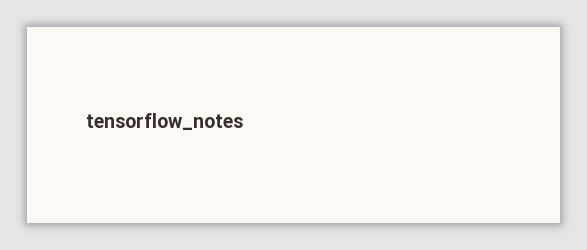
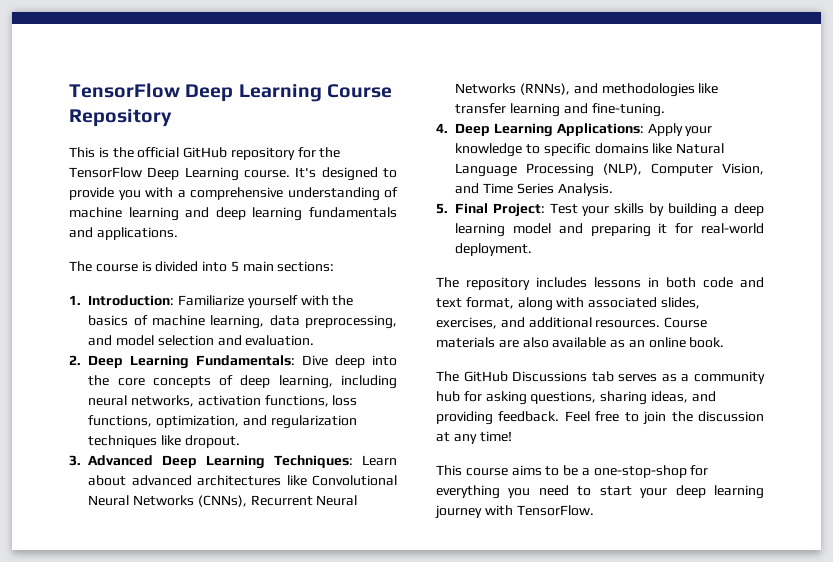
- tensorflow_notes
+ TensorFlow Deep Learning Course Repository
+ This is the official GitHub repository for the TensorFlow Deep Learning course. It's designed to provide you with a comprehensive understanding of machine learning and deep learning fundamentals and applications.
+ The course is divided into 5 main sections:
+ 1. Introduction: Familiarize yourself with the basics of machine learning, data preprocessing, and model selection and evaluation.
+ 2. Deep Learning Fundamentals: Dive deep into the core concepts of deep learning, including neural networks, activation functions, loss functions, optimization, and regularization techniques like dropout.
+ 3. Advanced Deep Learning Techniques: Learn about advanced architectures like Convolutional Neural Networks (CNNs), Recurrent Neural Networks (RNNs), and methodologies like transfer learning and fine-tuning.
+ 4. Deep Learning Applications: Apply your knowledge to specific domains like Natural Language Processing (NLP), Computer Vision, and Time Series Analysis.
+ 5. Final Project: Test your skills by building a deep learning model and preparing it for real-world deployment.
+ The repository includes lessons in both code and text format, along with associated slides, exercises, and additional resources. Course materials are also available as an online book.
+ The GitHub Discussions tab serves as a community hub for asking questions, sharing ideas, and providing feedback. Feel free to join the discussion at any time!
+ This course aims to be a one-stop-shop for everything you need to start your deep learning journey with TensorFlow.

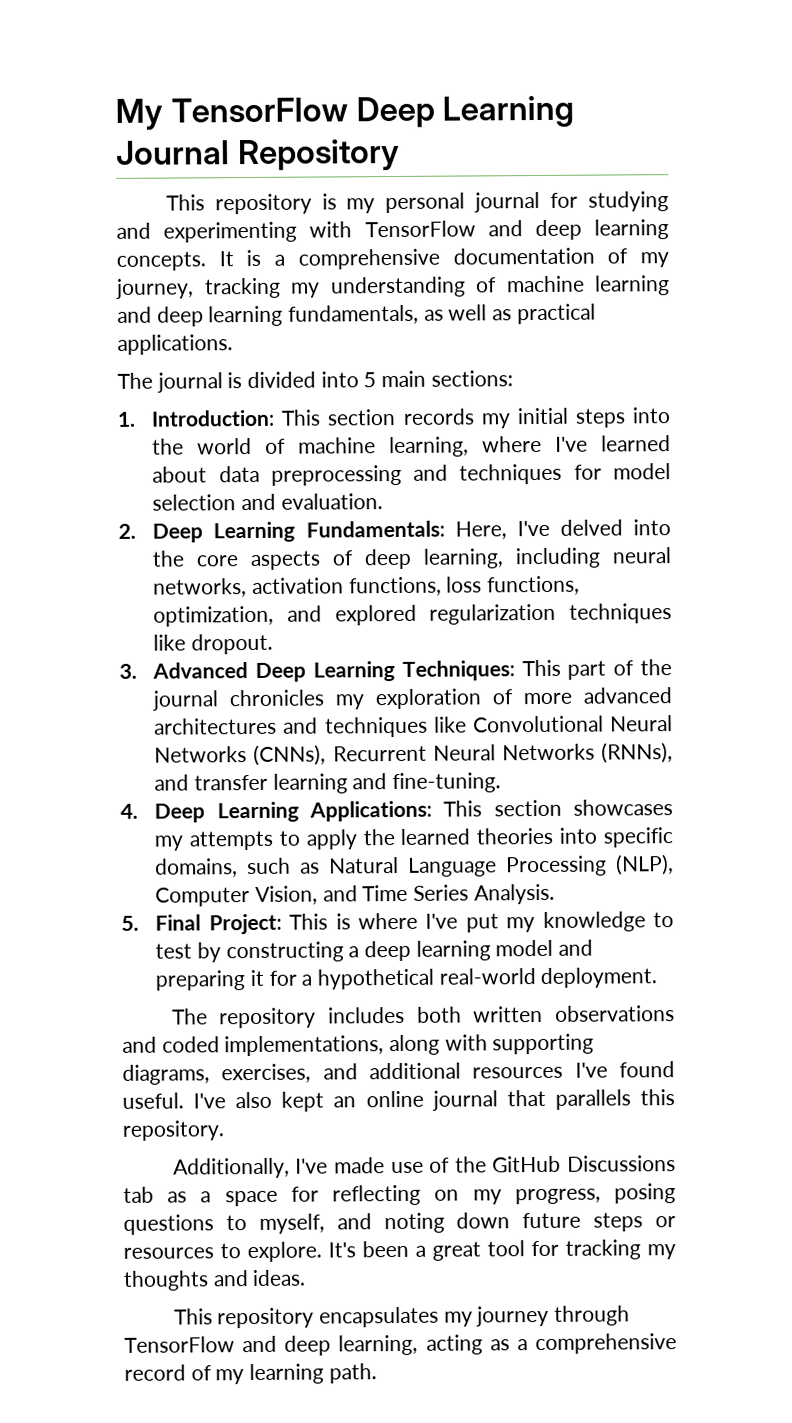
- TensorFlow Deep Learning Course Repository
+ My TensorFlow Deep Learning Journal Repository
- This is the official GitHub repository for the TensorFlow Deep Learning course. It's designed to provide you with a comprehensive understanding of machine learning and deep learning fundamentals and applications.
+ This repository is my personal journal for studying and experimenting with TensorFlow and deep learning concepts. It is a comprehensive documentation of my journey, tracking my understanding of machine learning and deep learning fundamentals, as well as practical applications.
- The course is divided into 5 main sections:
+ The journal is divided into 5 main sections:
- 1. Introduction: Familiarize yourself with the basics of machine learning, data preprocessing, and model selection and evaluation.
+ 1. Introduction: This section records my initial steps into the world of machine learning, where I've learned about data preprocessing and techniques for model selection and evaluation.
- 2. Deep Learning Fundamentals: Dive deep into the core concepts of deep learning, including neural networks, activation functions, loss functions, optimization, and regularization techniques like dropout.
+ 2. Deep Learning Fundamentals: Here, I've delved into the core aspects of deep learning, including neural networks, activation functions, loss functions, optimization, and explored regularization techniques like dropout.
- 3. Advanced Deep Learning Techniques: Learn about advanced architectures like Convolutional Neural Networks (CNNs), Recurrent Neural Networks (RNNs), and methodologies like transfer learning and fine-tuning.
+ 3. Advanced Deep Learning Techniques: This part of the journal chronicles my exploration of more advanced architectures and techniques like Convolutional Neural Networks (CNNs), Recurrent Neural Networks (RNNs), and transfer learning and fine-tuning.
- 4. Deep Learning Applications: Apply your knowledge to specific domains like Natural Language Processing (NLP), Computer Vision, and Time Series Analysis.
+ 4. Deep Learning Applications: This section showcases my attempts to apply the learned theories into specific domains, such as Natural Language Processing (NLP), Computer Vision, and Time Series Analysis.
- 5. Final Project: Test your skills by building a deep learning model and preparing it for real-world deployment.
+ 5. Final Project: This is where I've put my knowledge to test by constructing a deep learning model and preparing it for a hypothetical real-world deployment.
- The repository includes lessons in both code and text format, along with associated slides, exercises, and additional resources. Course materials are also available as an online book.
- The GitHub Discussions tab serves as a community hub for asking questions, sharing ideas, and providing feedback. Feel free to join the discussion at any time!
- This course aims to be a one-stop-shop for everything you need to start your deep learning journey with TensorFlow.
+ The repository includes both written observations and coded implementations, along with supporting diagrams, exercises, and additional resources I've found useful. I've also kept an online journal that parallels this repository.
+ Additionally, I've made use of the GitHub Discussions tab as a space for reflecting on my progress, posing questions to myself, and noting down future steps or resources to explore. It's been a great tool for tracking my thoughts and ideas.
+ This repository encapsulates my journey through TensorFlow and deep learning, acting as a comprehensive record of my learning path.

